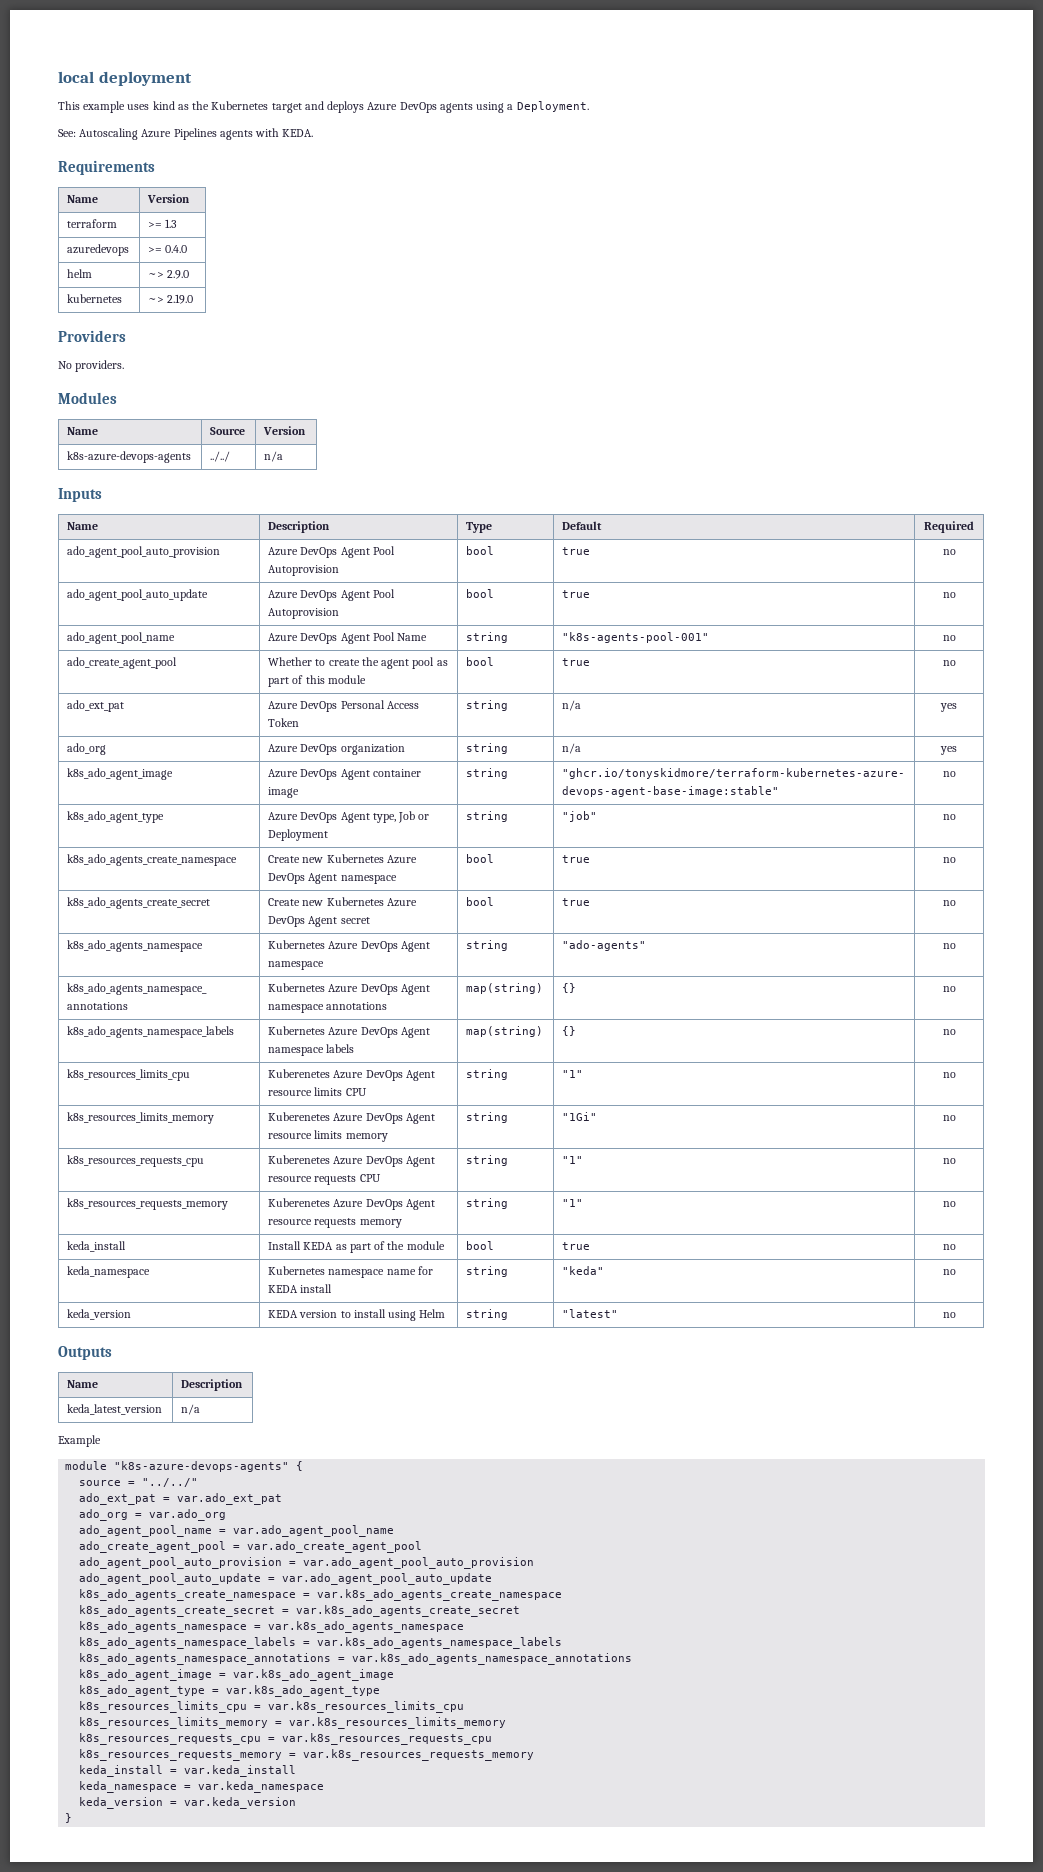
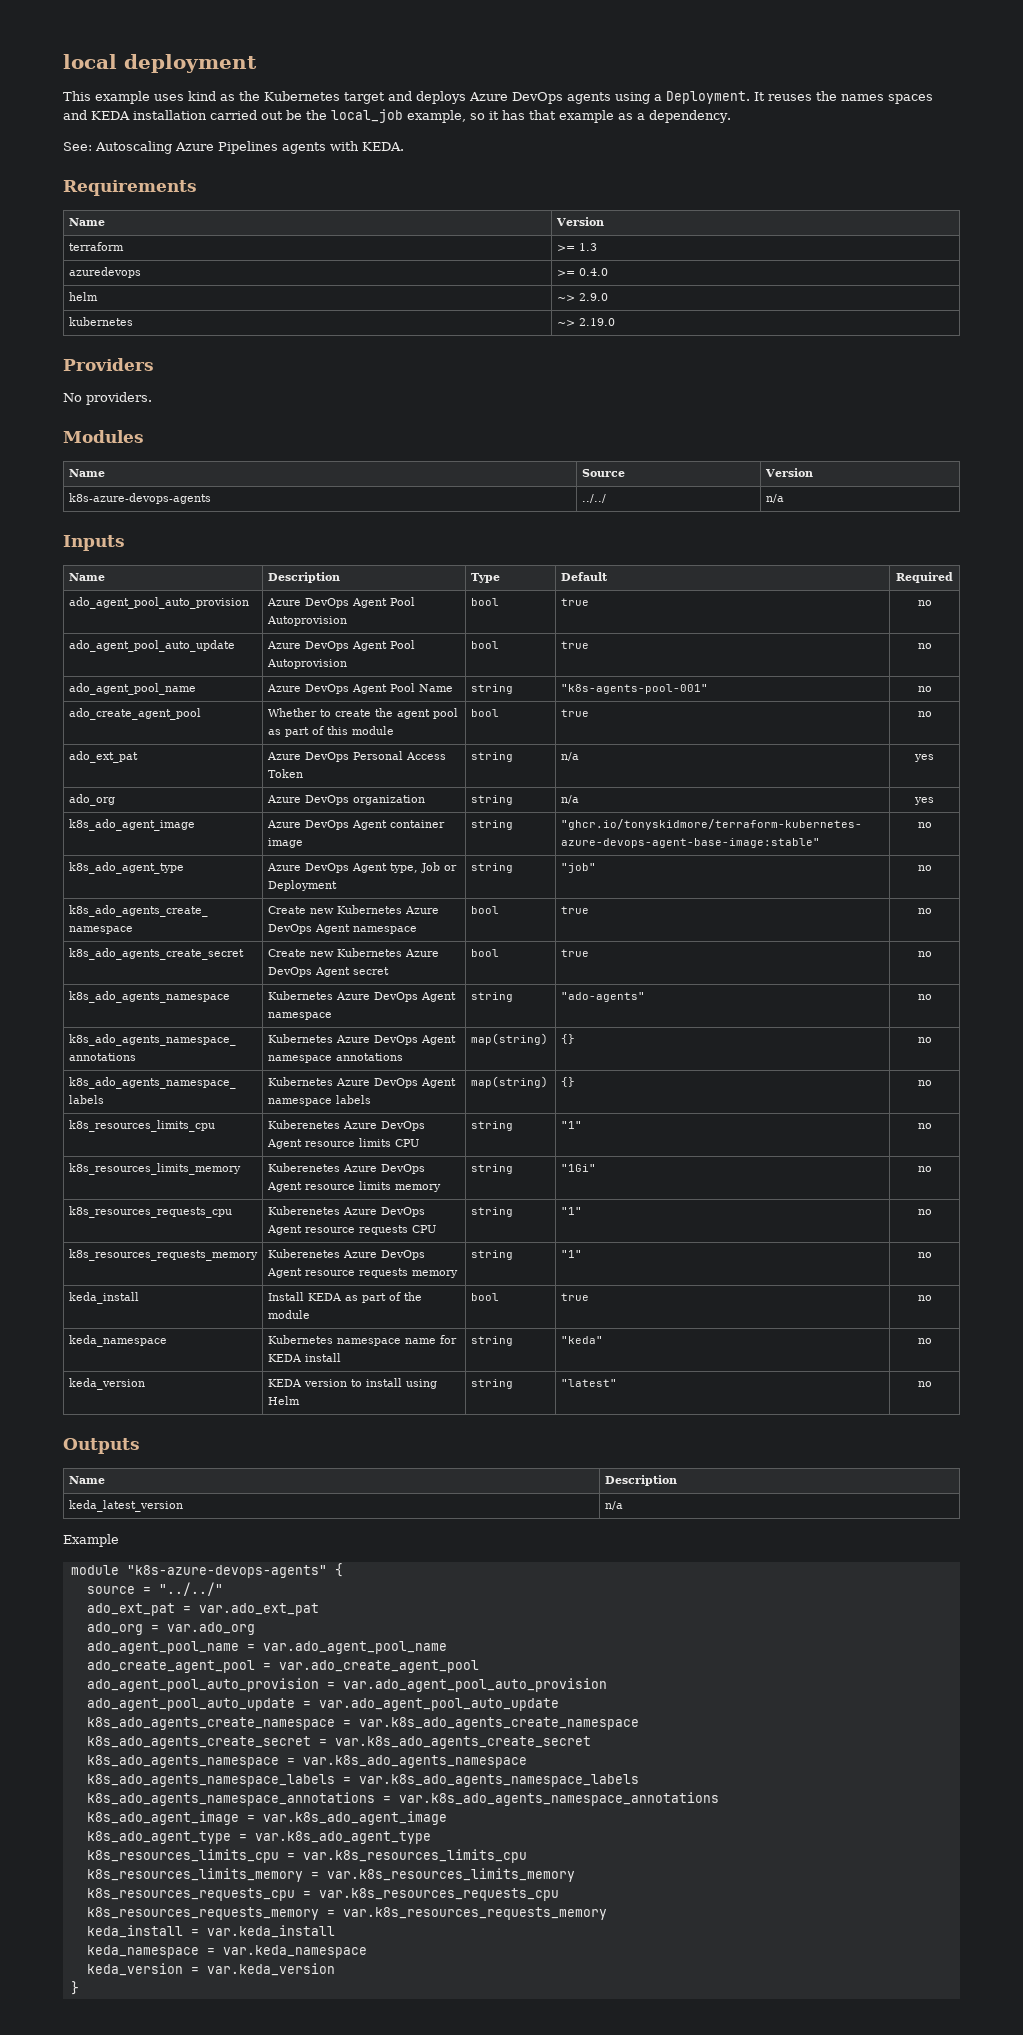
+ It reuses the names spaces and KEDA installation carried out be the local_job example, so it has that example as a dependency.

